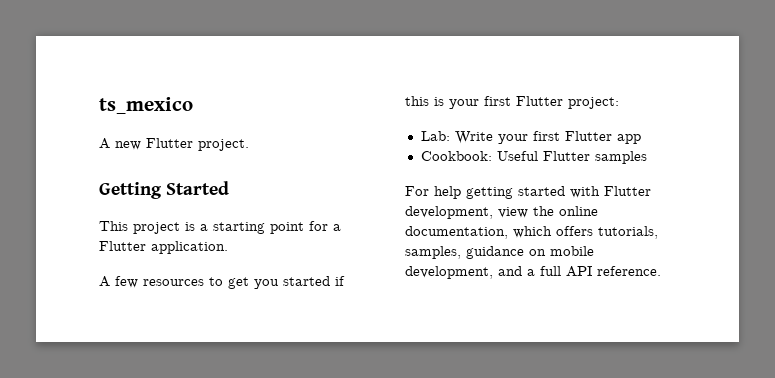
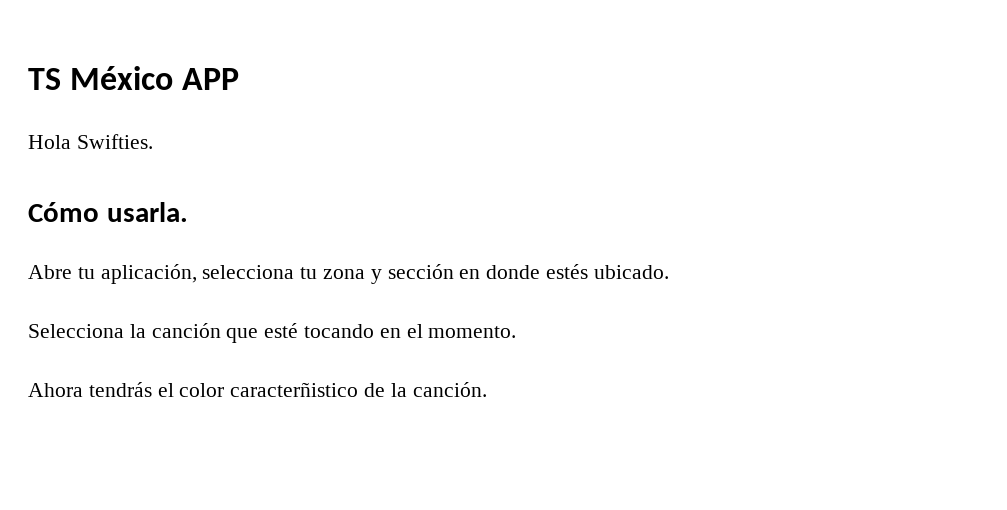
- ts_mexico
- A new Flutter project.
- Getting Started
- This project is a starting point for a Flutter application.
- A few resources to get you started if this is your first Flutter project:
- Lab: Write your first Flutter app
- Cookbook: Useful Flutter samples
- For help getting started with Flutter development, view the online documentation, which offers tutorials, samples, guidance on mobile development, and a full API reference.
+ TS México APP
+ Hola Swifties.
+ Cómo usarla.
+ Abre tu aplicación, selecciona tu zona y sección en donde estés ubicado.
+ Selecciona la canción que esté tocando en el momento.
+ Ahora tendrás el color caracterñistico de la canción.

